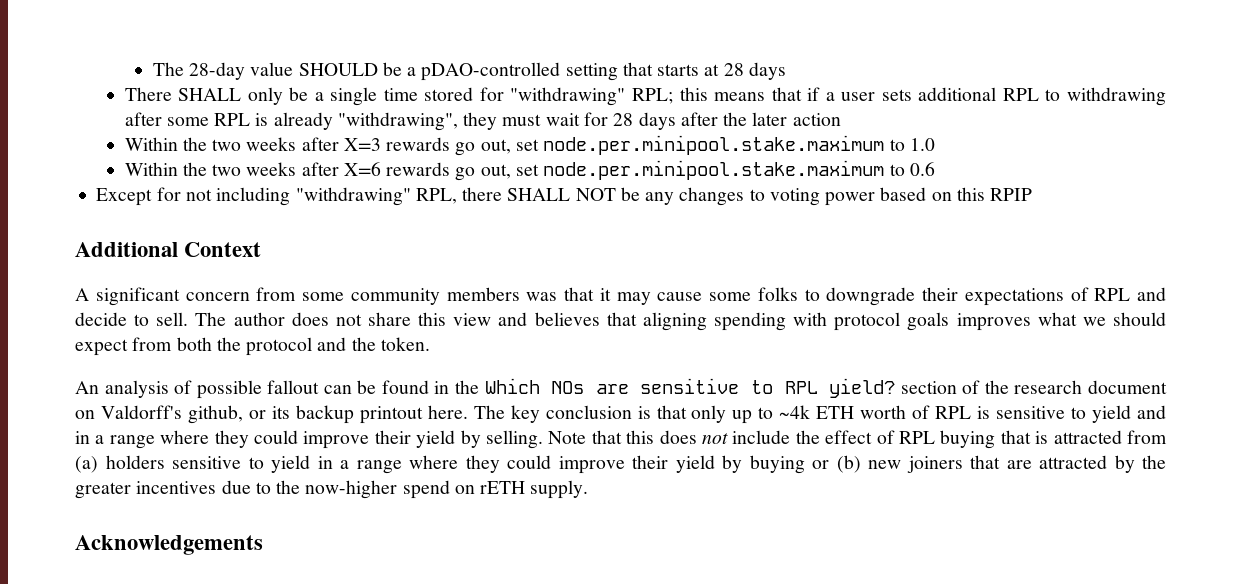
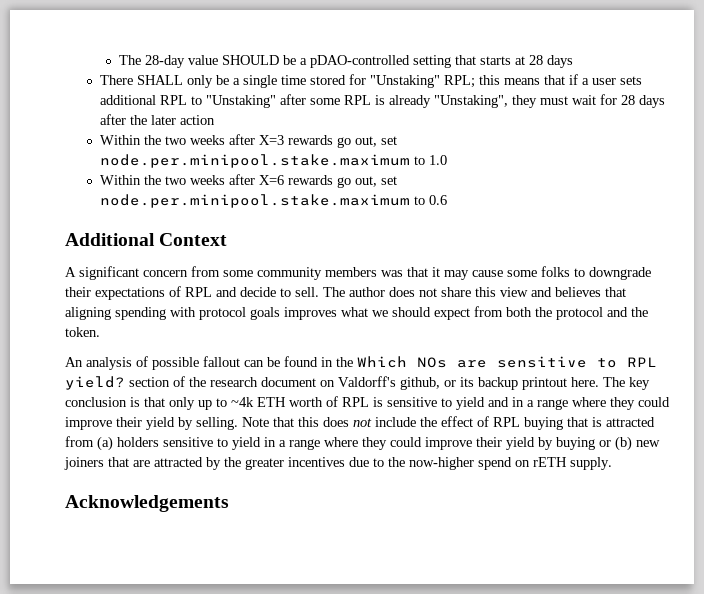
- There SHALL only be a single time stored for "withdrawing" RPL; this means that if a user sets additional RPL to withdrawing after some RPL is already "withdrawing", they must wait for 28 days after the later action
+ There SHALL only be a single time stored for "Unstaking" RPL; this means that if a user sets additional RPL to "Unstaking" after some RPL is already "Unstaking", they must wait for 28 days after the later action
- Except for not including "withdrawing" RPL, there SHALL NOT be any changes to voting power based on this RPIP

